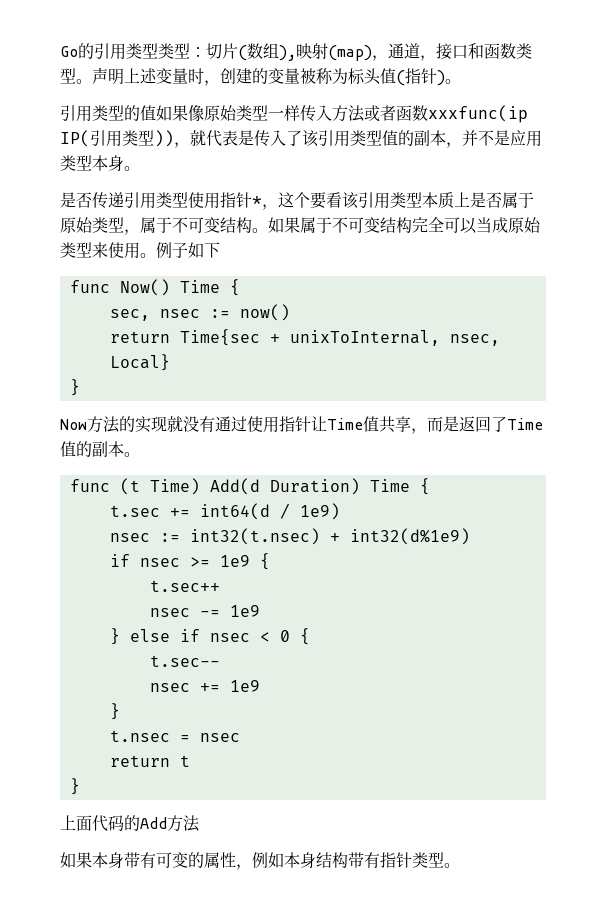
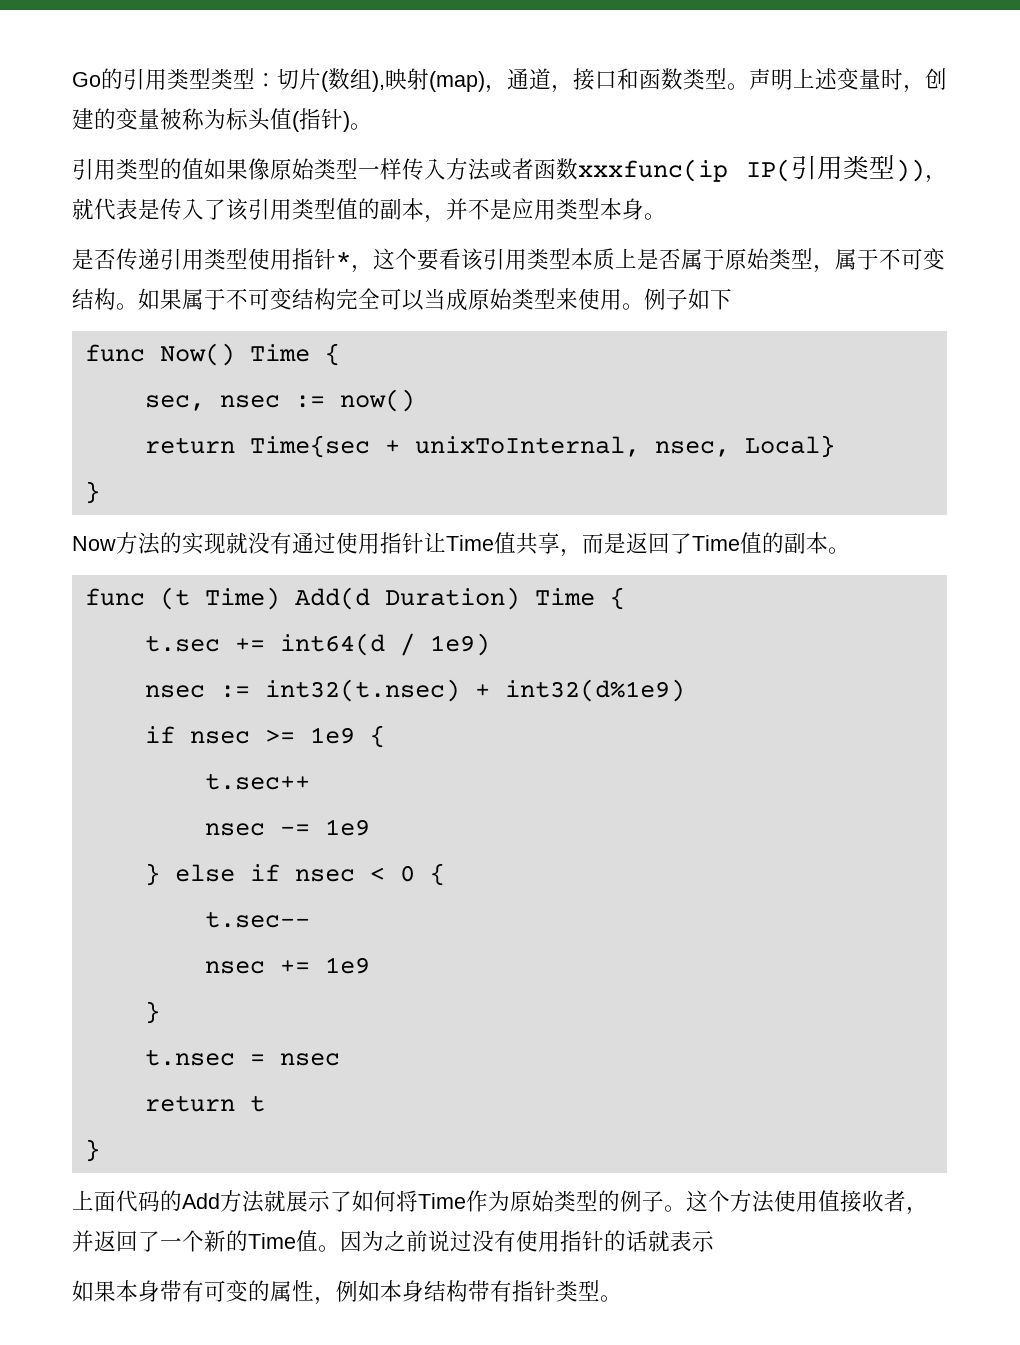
- 上面代码的Add方法
+ 上面代码的Add方法就展示了如何将Time作为原始类型的例子。这个方法使用值接收者，并返回了一个新的Time值。因为之前说过没有使用指针的话就表示

